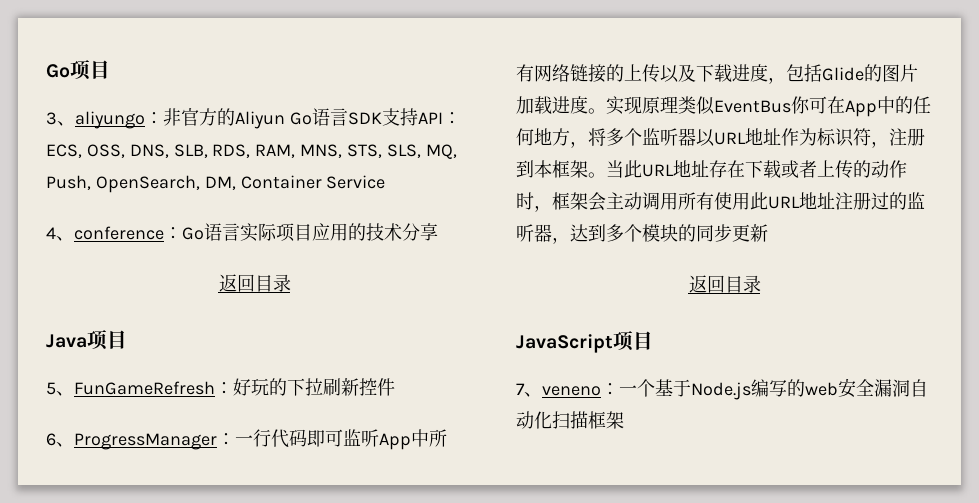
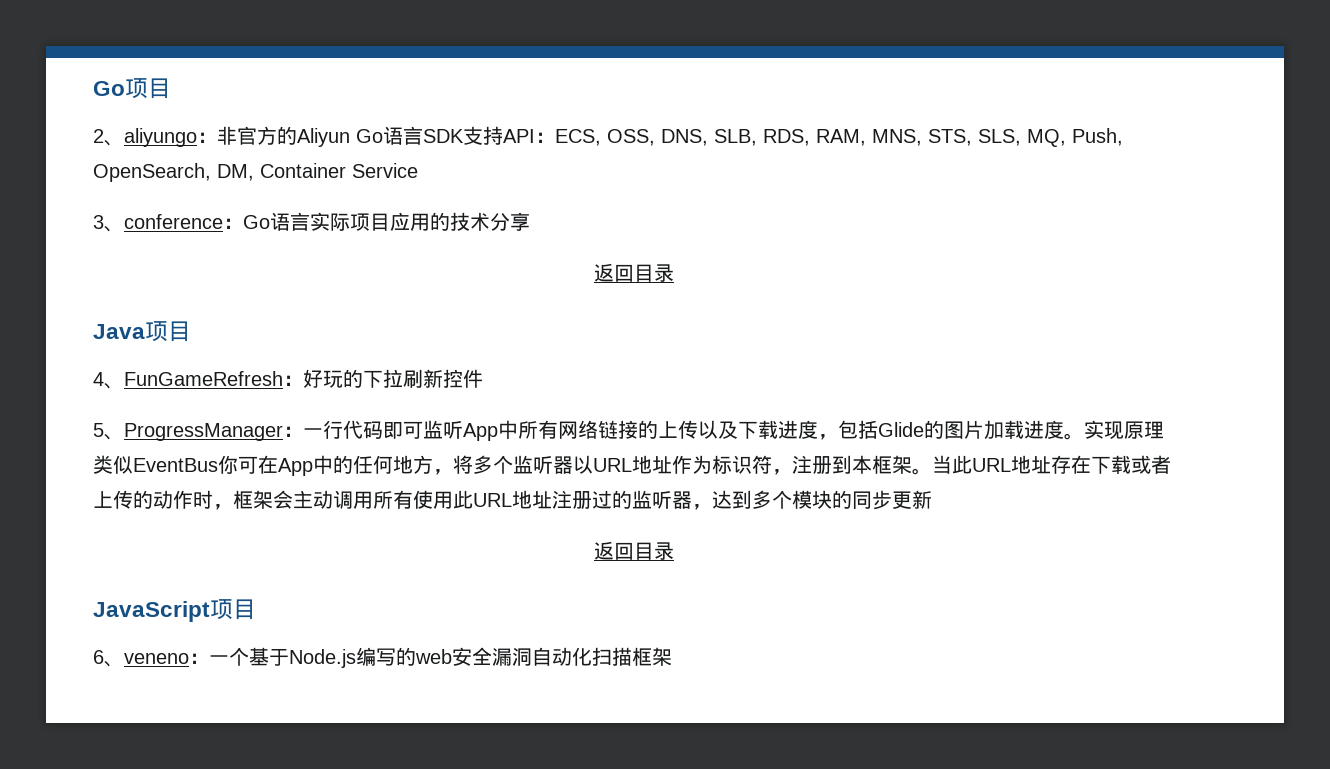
- 3、aliyungo：非官方的Aliyun Go语言SDK支持API：ECS, OSS, DNS, SLB, RDS, RAM, MNS, STS, SLS, MQ, Push, OpenSearch, DM, Container Service
+ 2、aliyungo：非官方的Aliyun Go语言SDK支持API：ECS, OSS, DNS, SLB, RDS, RAM, MNS, STS, SLS, MQ, Push, OpenSearch, DM, Container Service
- 4、conference：Go语言实际项目应用的技术分享
+ 3、conference：Go语言实际项目应用的技术分享
- 5、FunGameRefresh：好玩的下拉刷新控件
+ 4、FunGameRefresh：好玩的下拉刷新控件
- 6、ProgressManager：一行代码即可监听App中所有网络链接的上传以及下载进度，包括Glide的图片加载进度。
+ 5、ProgressManager：一行代码即可监听App中所有网络链接的上传以及下载进度，包括Glide的图片加载进度。
- 7、veneno：一个基于Node.js编写的web安全漏洞自动化扫描框架
+ 6、veneno：一个基于Node.js编写的web安全漏洞自动化扫描框架

